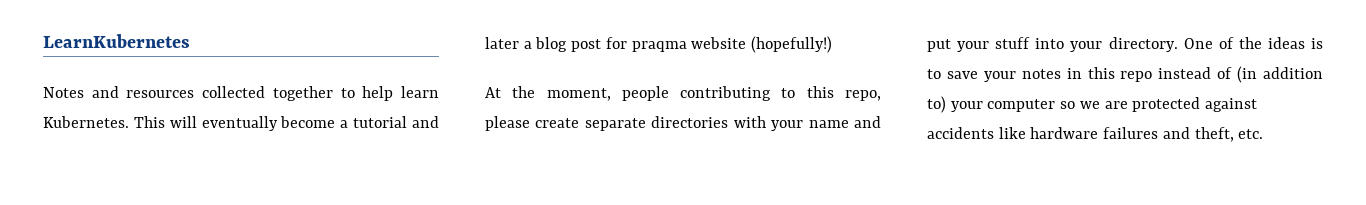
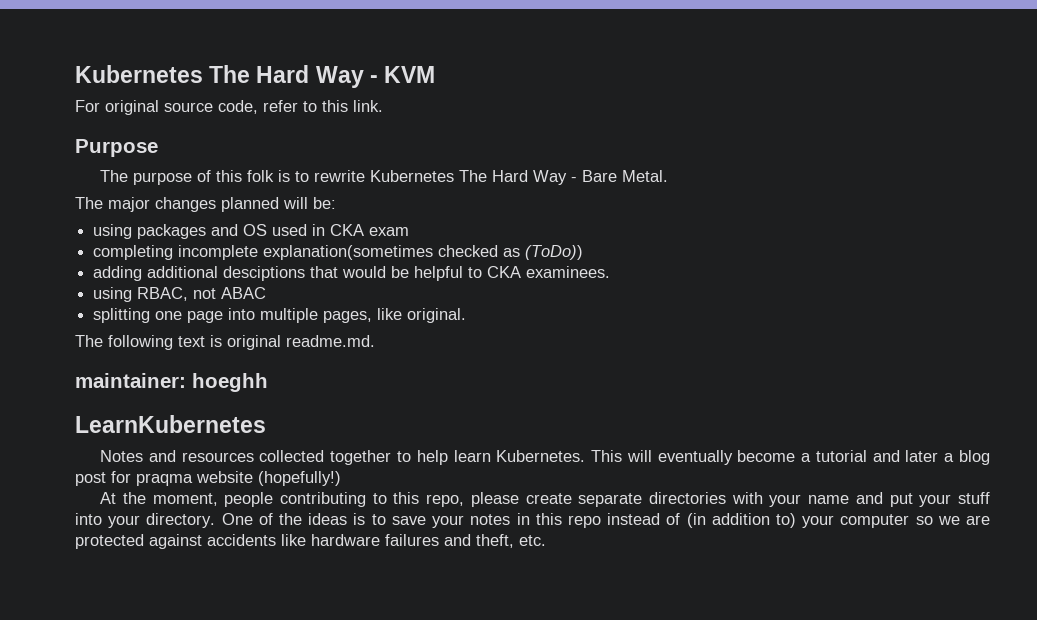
+ Kubernetes The Hard Way - KVM
+ For original source code, refer to this link.
+ Purpose
+ The purpose of this folk is to rewrite Kubernetes The Hard Way - Bare Metal.
+ The major changes planned will be:
+ using packages and OS used in CKA exam
+ completing incomplete explanation(sometimes checked as (ToDo))
+ adding additional desciptions that would be helpful to CKA examinees.
+ using RBAC, not ABAC
+ splitting one page into multiple pages, like original.
+ The following text is original readme.md.
+ maintainer: hoeghh

